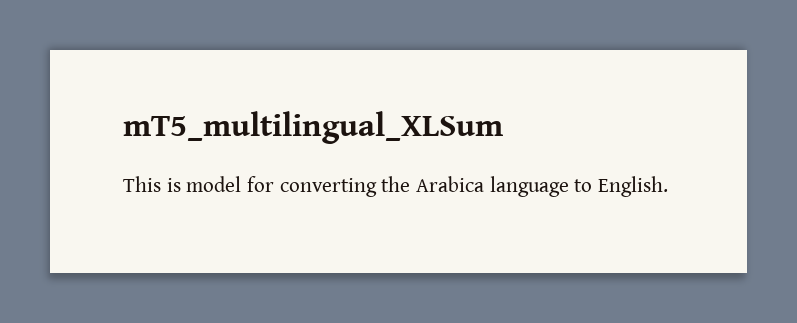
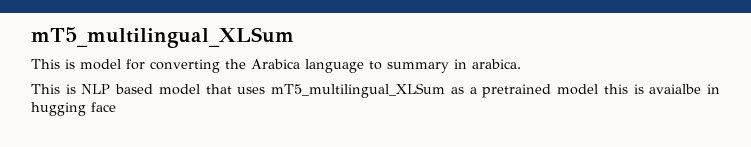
- This is model for converting the Arabica language to English.
+ This is model for converting the Arabica language to summary in arabica.
+ This is NLP based model that uses mT5_multilingual_XLSum as a pretrained model this is avaialbe in hugging face

